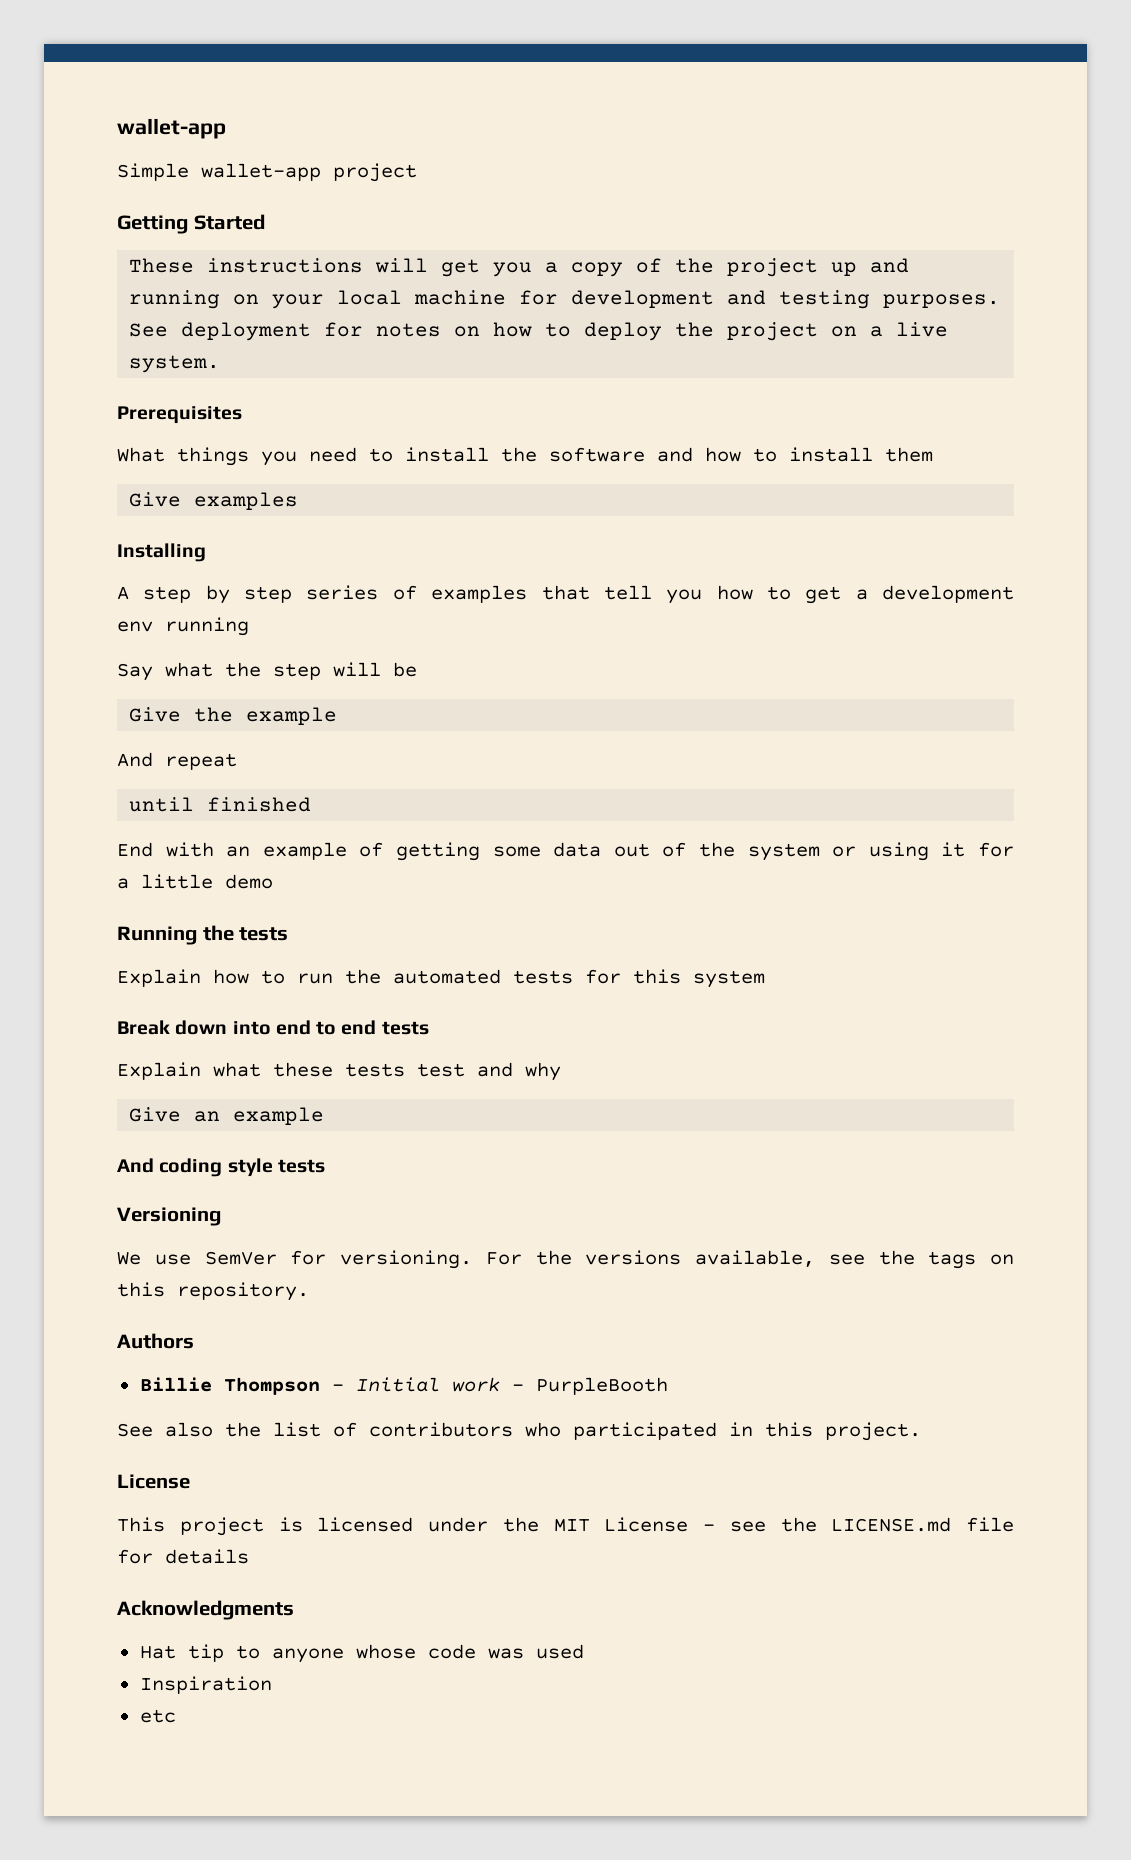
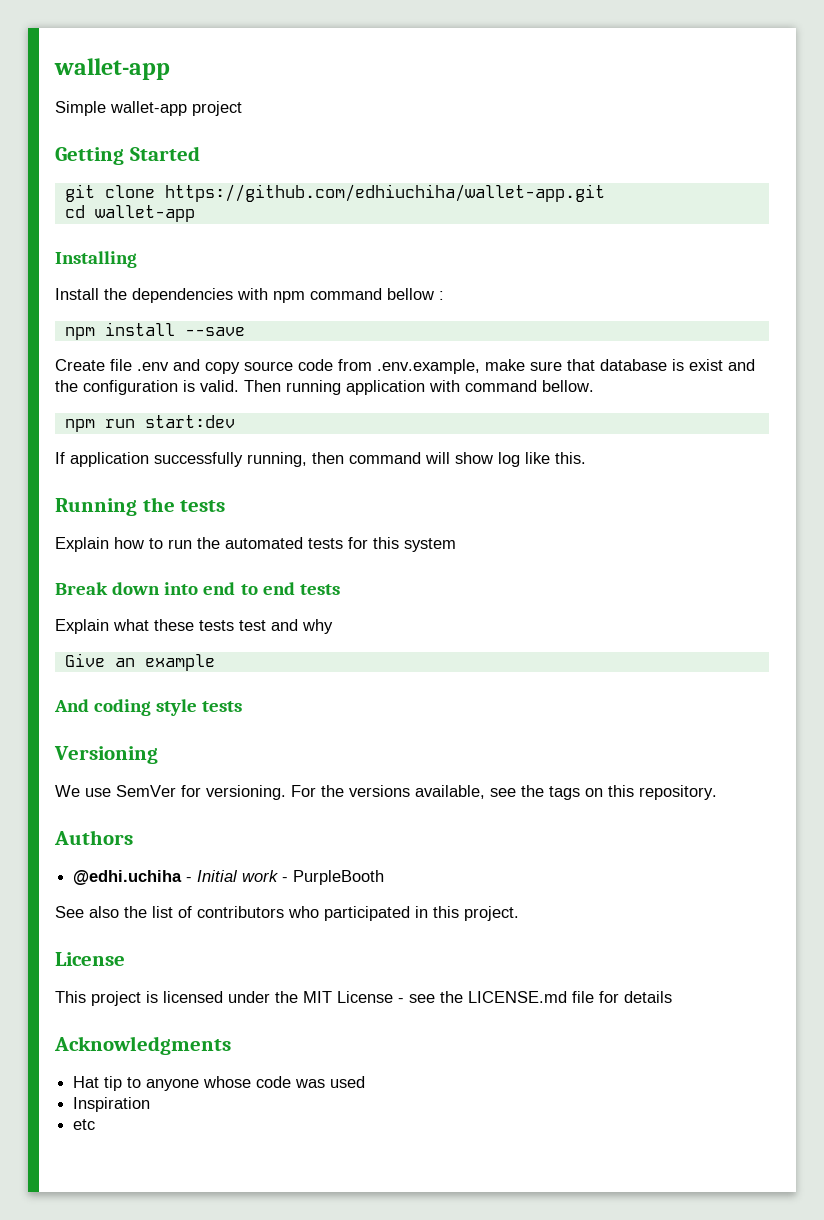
- These instructions will get you a copy of the project up and running on your local machine for development and testing purposes. See deployment for notes on how to deploy the project on a live system.
- Prerequisites
- What things you need to install the software and how to install them
- Give examples
+ git clone https://github.com/edhiuchiha/wallet-app.git
+ cd wallet-app
  Installing
- A step by step series of examples that tell you how to get a development env running
- Say what the step will be
- Give the example
- And repeat
- until finished
- End with an example of getting some data out of the system or using it for a little demo
+ Install the dependencies with npm command bellow :
+ npm install --save
+ Create file .env and copy source code from .env.example, make sure that database is exist and the configuration is valid. Then running application with command bellow.
+ npm run start:dev
+ If application successfully running, then command will show log like this.
- Billie Thompson - Initial work - PurpleBooth
+ @edhi.uchiha - Initial work - PurpleBooth

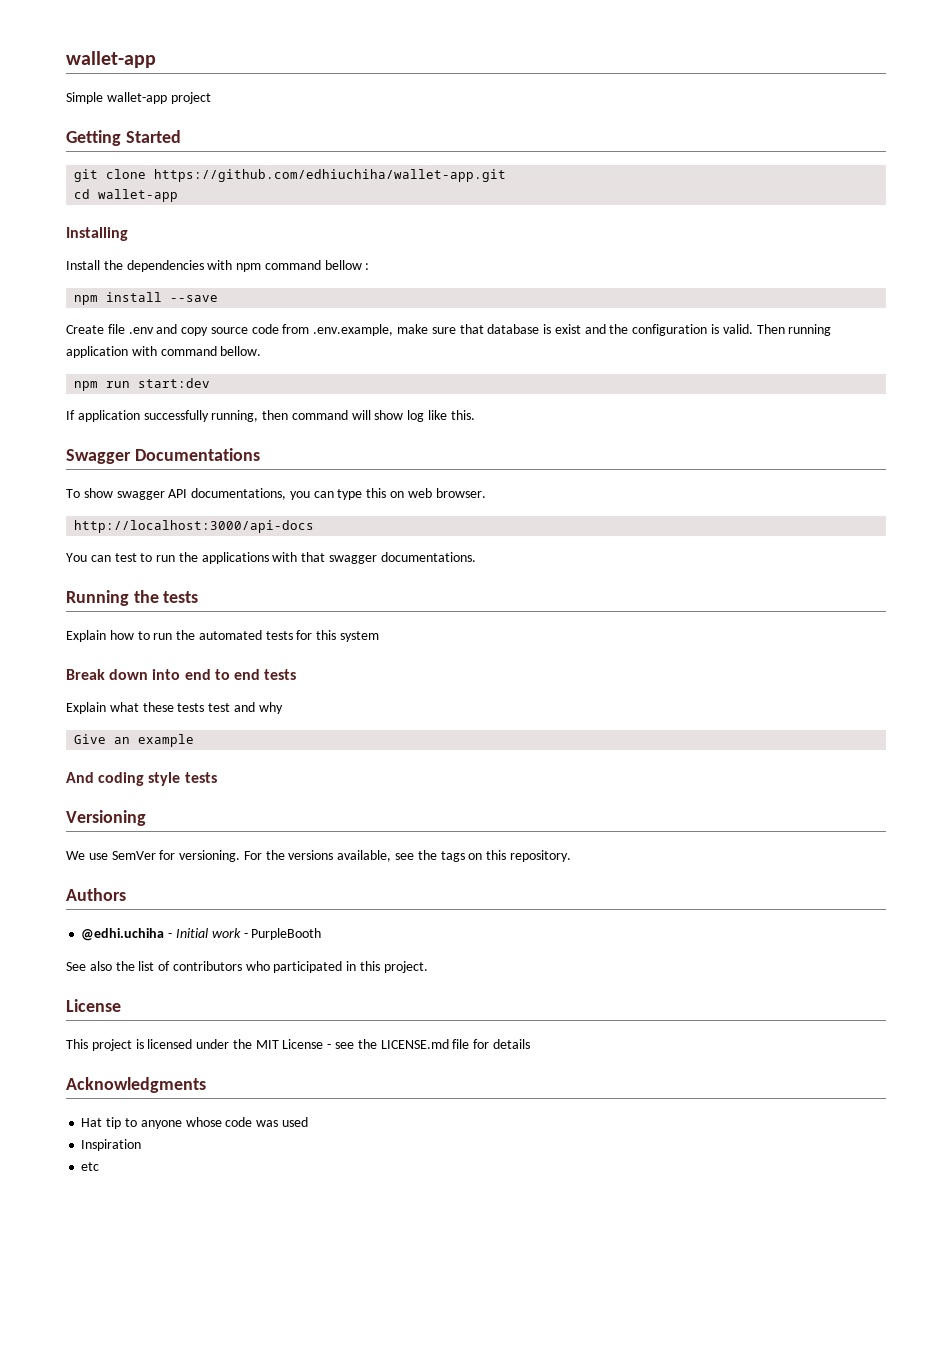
+ Swagger Documentations
+ To show swagger API documentations, you can type this on web browser.
+ http://localhost:3000/api-docs
+ You can test to run the applications with that swagger documentations.

